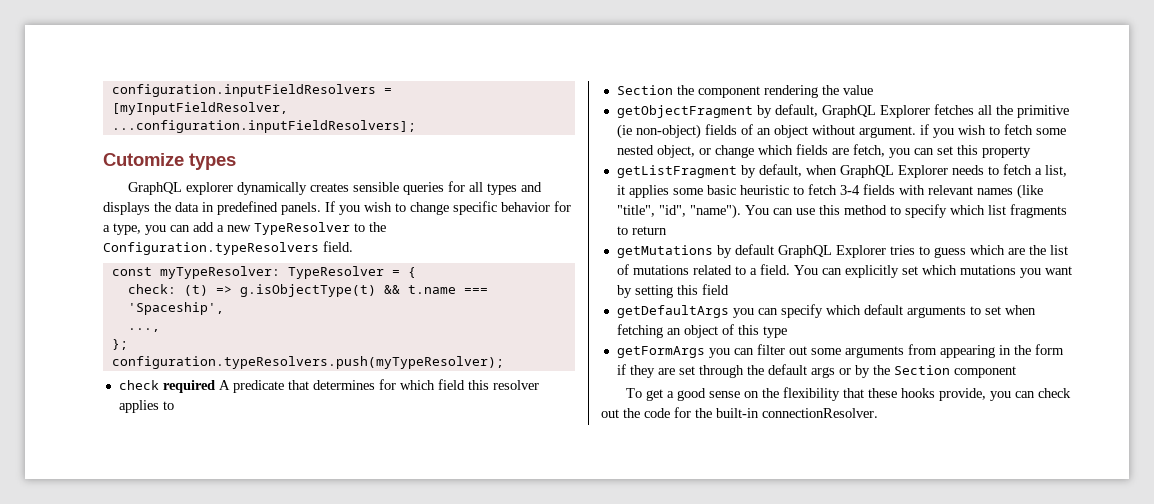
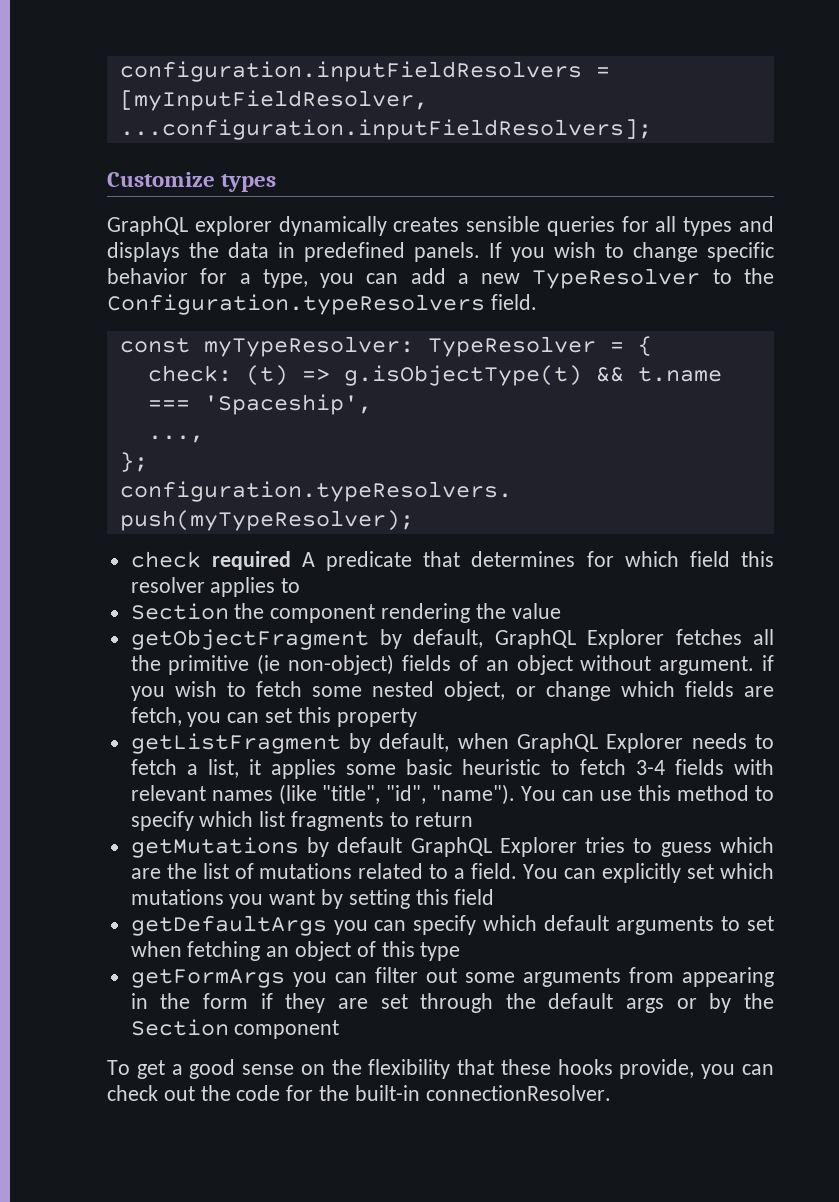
- Cutomize types
+ Customize types

